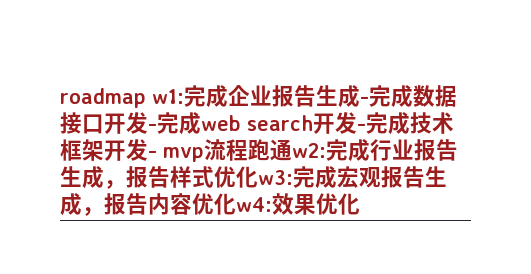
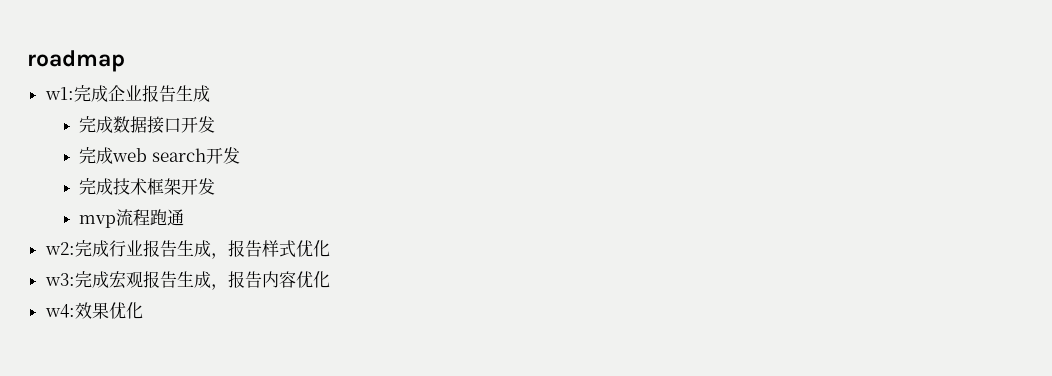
- roadmap w1:完成企业报告生成-完成数据接口开发-完成web search开发-完成技术框架开发- mvp流程跑通w2:完成行业报告生成，报告样式优化w3:完成宏观报告生成，报告内容优化w4:效果优化
+ roadmap
+ w1:完成企业报告生成
+ 完成数据接口开发
+ 完成web search开发
+ 完成技术框架开发
+ mvp流程跑通
+ w2:完成行业报告生成，报告样式优化
+ w3:完成宏观报告生成，报告内容优化
+ w4:效果优化

